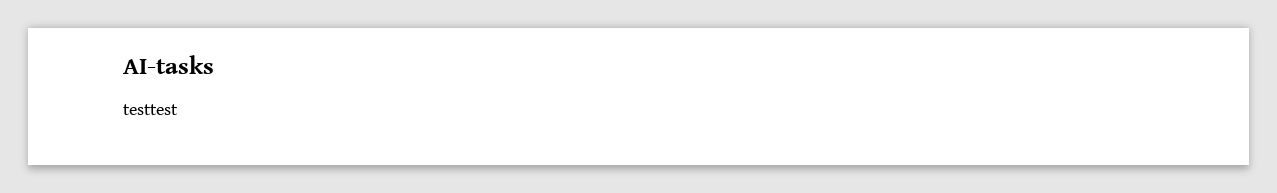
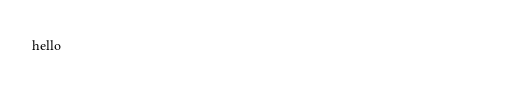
- AI-tasks
- testtest
+ hello

